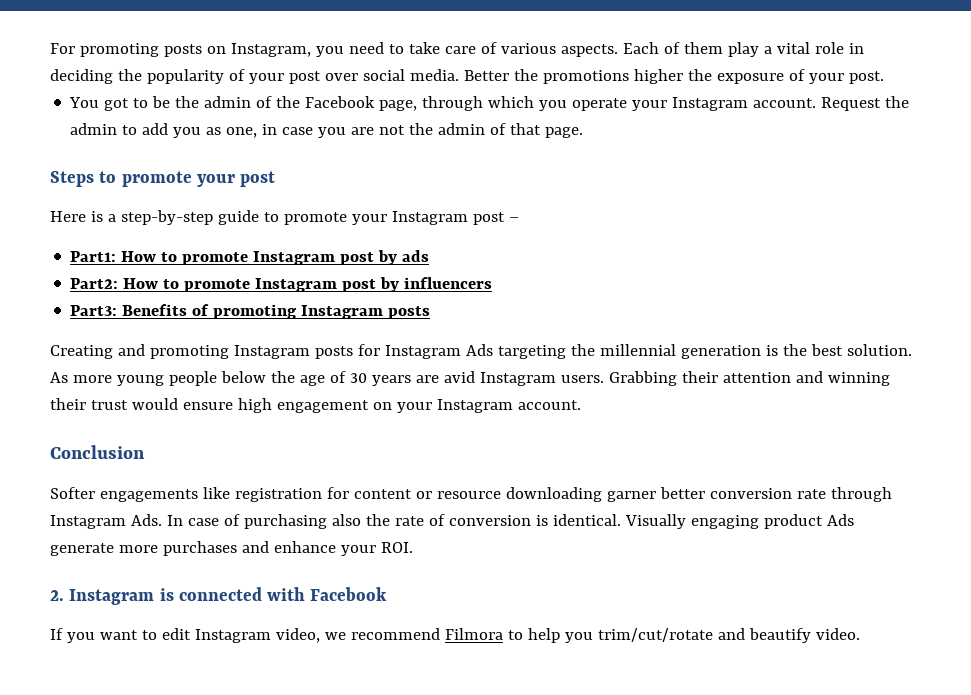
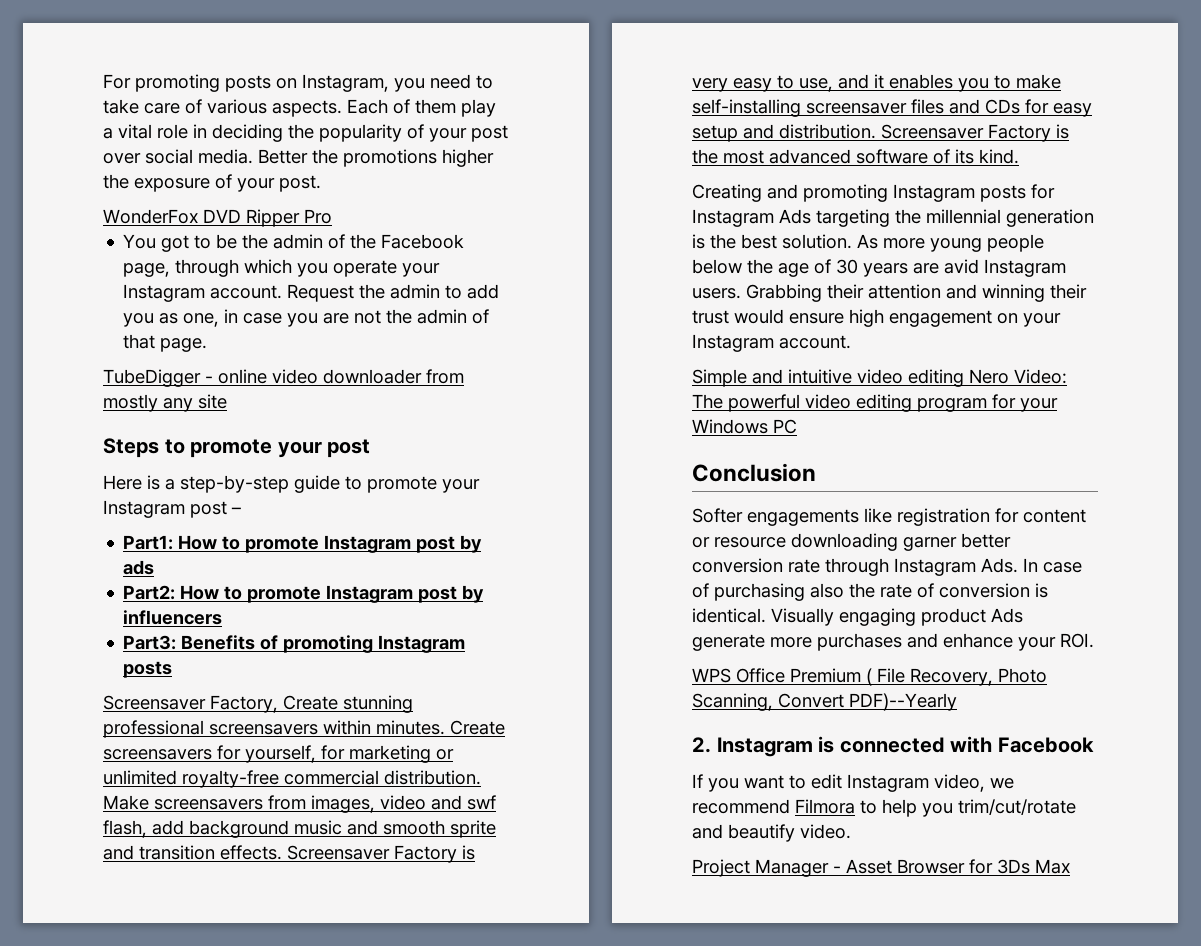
+ WonderFox DVD Ripper Pro
+ TubeDigger - online video downloader from mostly any site
+ Screensaver Factory, Create stunning professional screensavers within minutes. Create screensavers for yourself, for marketing or unlimited royalty-free commercial distribution. Make screensavers from images, video and swf flash, add background music and smooth sprite and transition effects. Screensaver Factory is very easy to use, and it enables you to make self-installing screensaver files and CDs for easy setup and distribution. Screensaver Factory is the most advanced software of its kind.
+ Simple and intuitive video editing Nero Video: The powerful video editing program for your Windows PC
+ WPS Office Premium ( File Recovery, Photo Scanning, Convert PDF)--Yearly
+ Project Manager - Asset Browser for 3Ds Max

